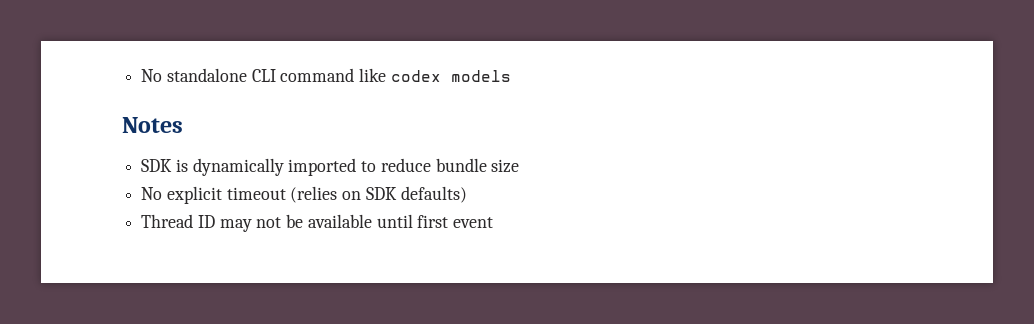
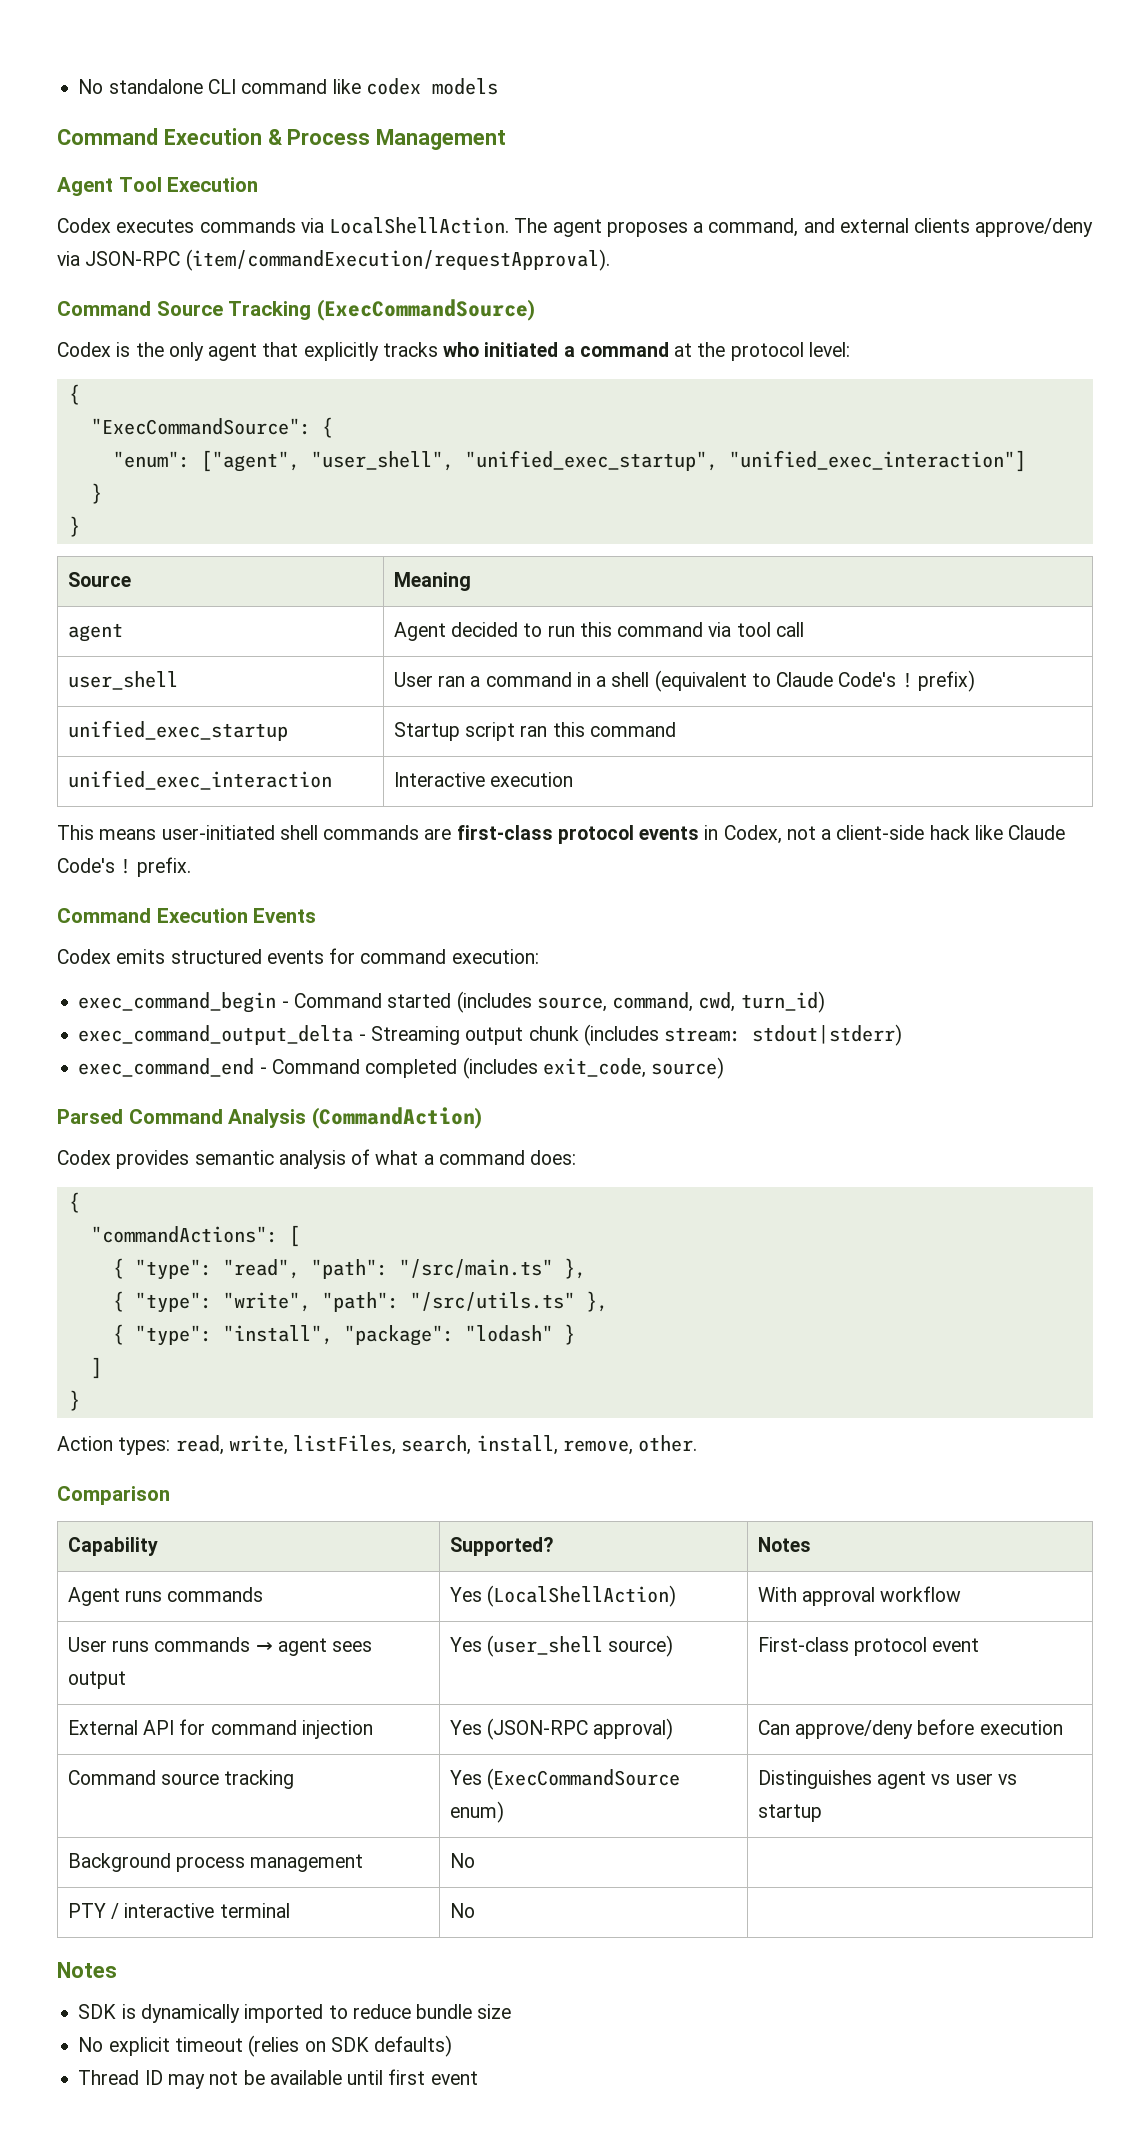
+ Command Execution & Process Management
+ Agent Tool Execution
+ Codex executes commands via LocalShellAction. The agent proposes a command, and external clients approve/deny via JSON-RPC (item/commandExecution/requestApproval).
+ Command Source Tracking (ExecCommandSource)
+ Codex is the only agent that explicitly tracks who initiated a command at the protocol level:
+ {
+ "ExecCommandSource": {
+ "enum": ["agent", "user_shell", "unified_exec_startup", "unified_exec_interaction"]
+ }
+ }
+ Source | Meaning
+ agent | Agent decided to run this command via tool call
+ user_shell | User ran a command in a shell (equivalent to Claude Code's ! prefix)
+ unified_exec_startup | Startup script ran this command
+ unified_exec_interaction | Interactive execution
+ This means user-initiated shell commands are first-class protocol events in Codex, not a client-side hack like Claude Code's ! prefix.
+ Command Execution Events
+ Codex emits structured events for command execution:
+ exec_command_begin - Command started (includes source, command, cwd, turn_id)
+ exec_command_output_delta - Streaming output chunk (includes stream: stdout|stderr)
+ exec_command_end - Command completed (includes exit_code, source)
+ Parsed Command Analysis (CommandAction)
+ Codex provides semantic analysis of what a command does:
+ {
+ "commandActions": [
+ { "type": "read", "path": "/src/main.ts" },
+ { "type": "write", "path": "/src/utils.ts" },
+ { "type": "install", "package": "lodash" }
+ ]
+ }
+ Action types: read, write, listFiles, search, install, remove, other.
+ Comparison
+ Capability | Supported? | Notes
+ Agent runs commands | Yes (LocalShellAction) | With approval workflow
+ User runs commands → agent sees output | Yes (user_shell source) | First-class protocol event
+ External API for command injection | Yes (JSON-RPC approval) | Can approve/deny before execution
+ Command source tracking | Yes (ExecCommandSource enum) | Distinguishes agent vs user vs startup
+ Background process management | No |
+ PTY / interactive terminal | No |

